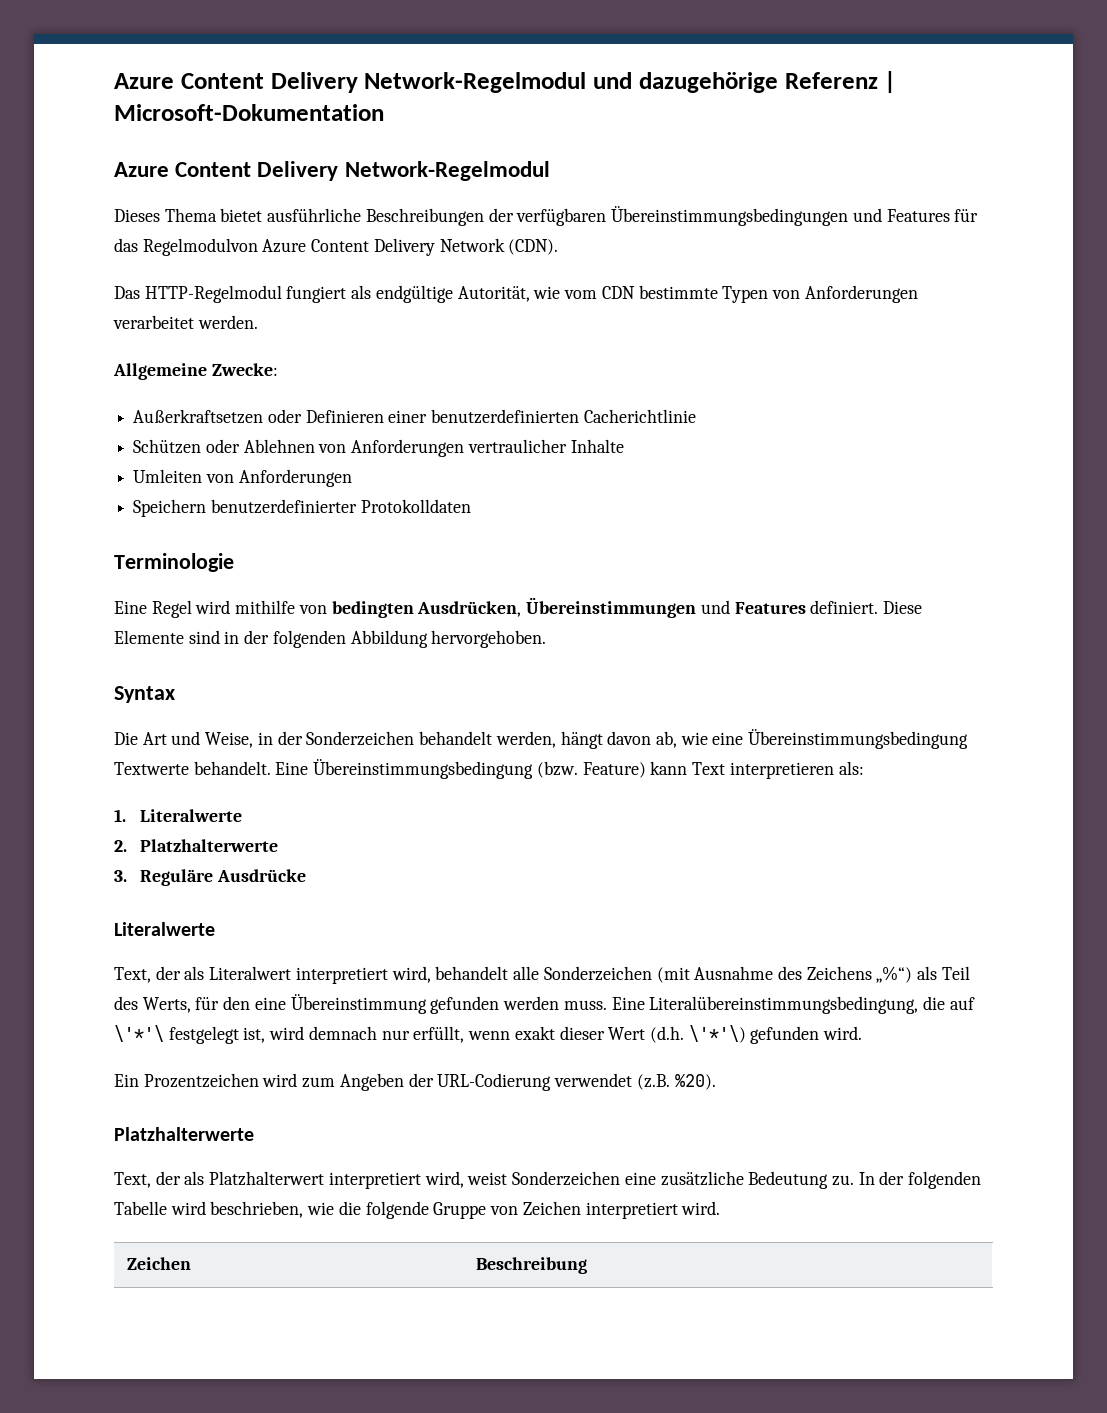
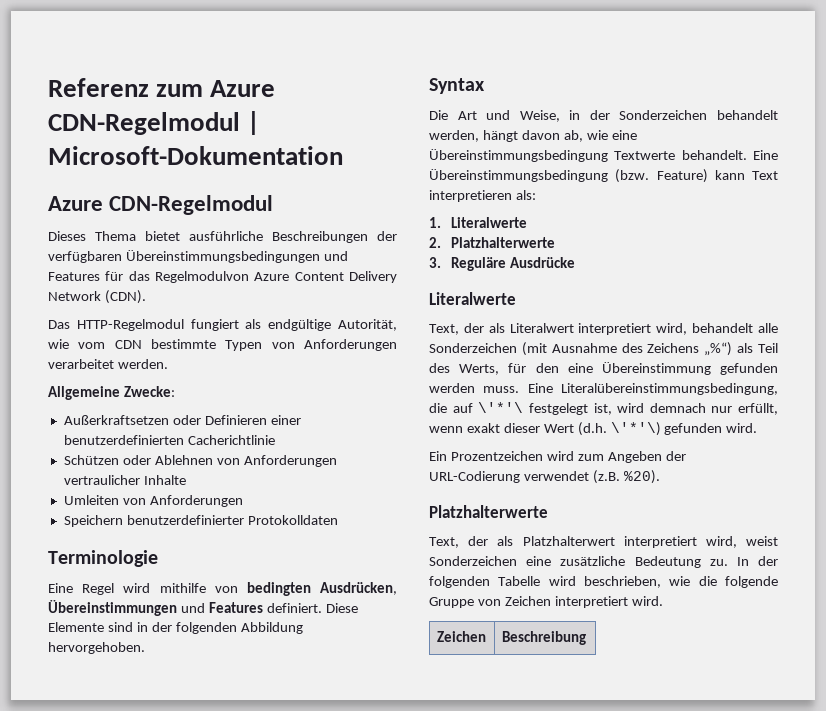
- Azure Content Delivery Network-Regelmodul und dazugehörige Referenz | Microsoft-Dokumentation
- Azure Content Delivery Network-Regelmodul
+ Referenz zum Azure CDN-Regelmodul | Microsoft-Dokumentation
+ Azure CDN-Regelmodul

